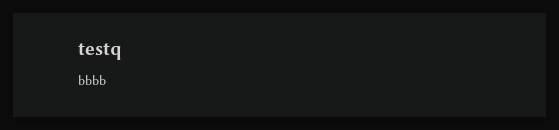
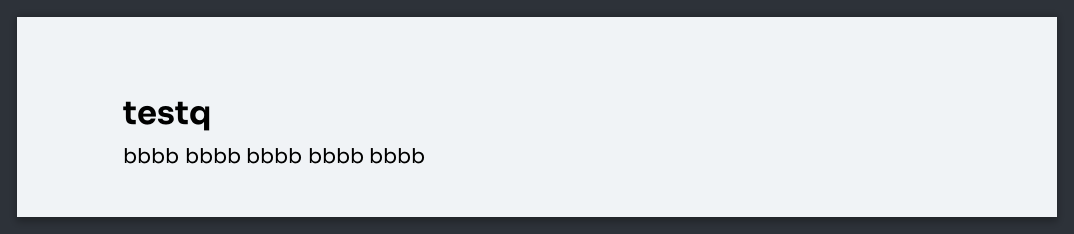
- bbbb
+ bbbb bbbb bbbb bbbb bbbb

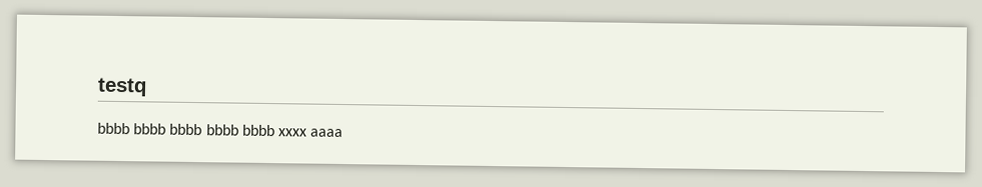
- bbbb bbbb bbbb bbbb bbbb
+ bbbb bbbb bbbb bbbb bbbb xxxx aaaa

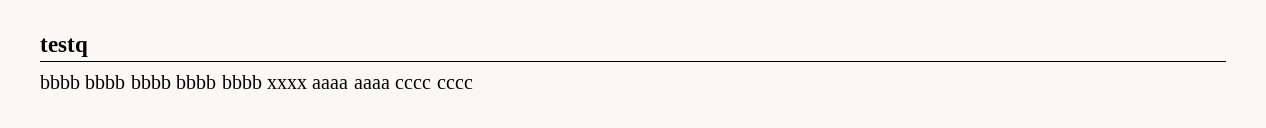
- bbbb bbbb bbbb bbbb bbbb xxxx aaaa
+ bbbb bbbb bbbb bbbb bbbb xxxx aaaa aaaa cccc cccc

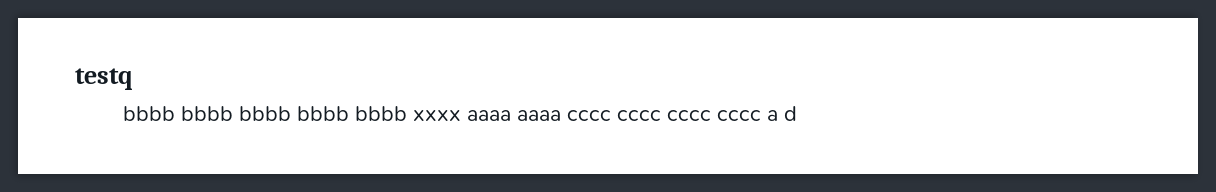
- bbbb bbbb bbbb bbbb bbbb xxxx aaaa aaaa cccc cccc
+ bbbb bbbb bbbb bbbb bbbb xxxx aaaa aaaa cccc cccc cccc cccc a d

